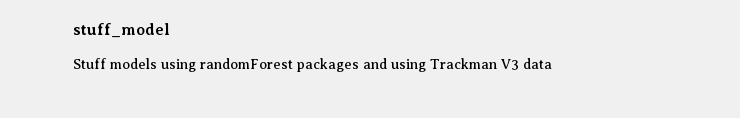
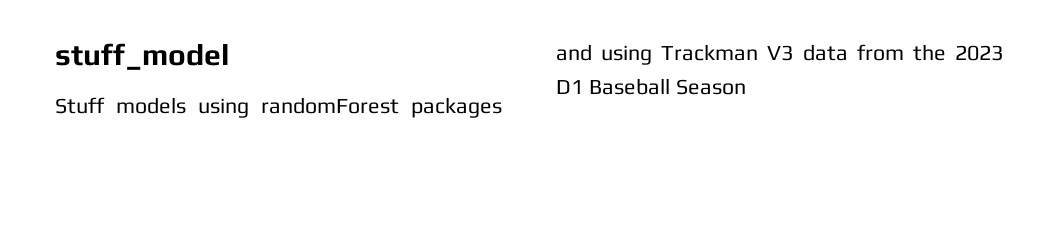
- Stuff models using randomForest packages and using Trackman V3 data
+ Stuff models using randomForest packages and using Trackman V3 data from the 2023 D1 Baseball Season

